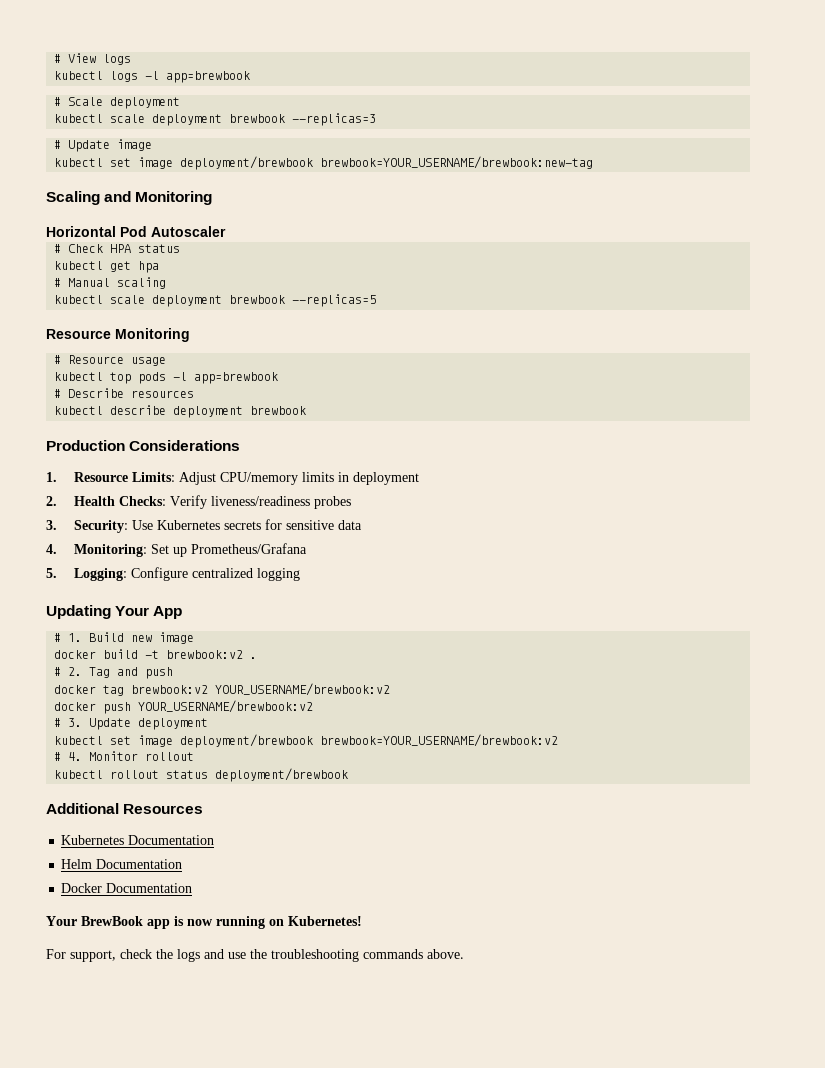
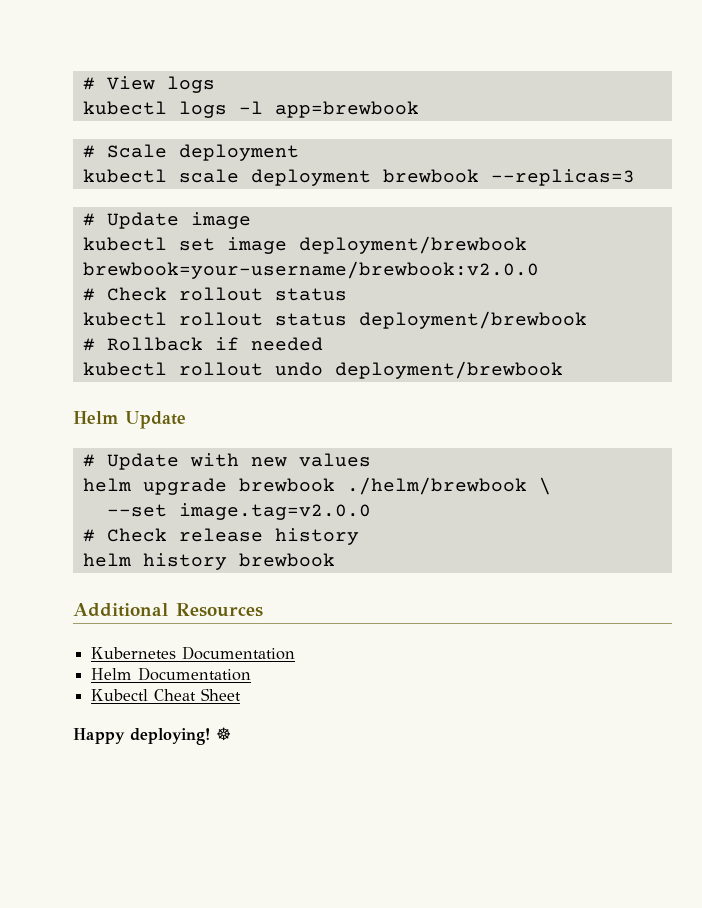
- kubectl set image deployment/brewbook brewbook=YOUR_USERNAME/brewbook:new-tag
- Scaling and Monitoring
- Horizontal Pod Autoscaler
- # Check HPA status
+ kubectl set image deployment/brewbook brewbook=your-username/brewbook:v2.0.0
+ # Check rollout status
- kubectl get hpa
- # Manual scaling
- kubectl scale deployment brewbook --replicas=5
- Resource Monitoring
- # Resource usage
- kubectl top pods -l app=brewbook
- # Describe resources
- kubectl describe deployment brewbook
- Production Considerations
- 1. Resource Limits: Adjust CPU/memory limits in deployment
- 2. Health Checks: Verify liveness/readiness probes
- 3. Security: Use Kubernetes secrets for sensitive data
- 4. Monitoring: Set up Prometheus/Grafana
- 5. Logging: Configure centralized logging
- Updating Your App
- # 1. Build new image
- docker build -t brewbook:v2 .
- # 2. Tag and push
- docker tag brewbook:v2 YOUR_USERNAME/brewbook:v2
- docker push YOUR_USERNAME/brewbook:v2
- # 3. Update deployment
- kubectl set image deployment/brewbook brewbook=YOUR_USERNAME/brewbook:v2
- # 4. Monitor rollout
  kubectl rollout status deployment/brewbook
+ # Rollback if needed
+ kubectl rollout undo deployment/brewbook
+ Helm Update
+ # Update with new values
+ helm upgrade brewbook ./helm/brewbook \
+ --set image.tag=v2.0.0
+ # Check release history
+ helm history brewbook
- Docker Documentation
- Your BrewBook app is now running on Kubernetes!
- For support, check the logs and use the troubleshooting commands above.
+ Kubectl Cheat Sheet
+ Happy deploying! ☸

